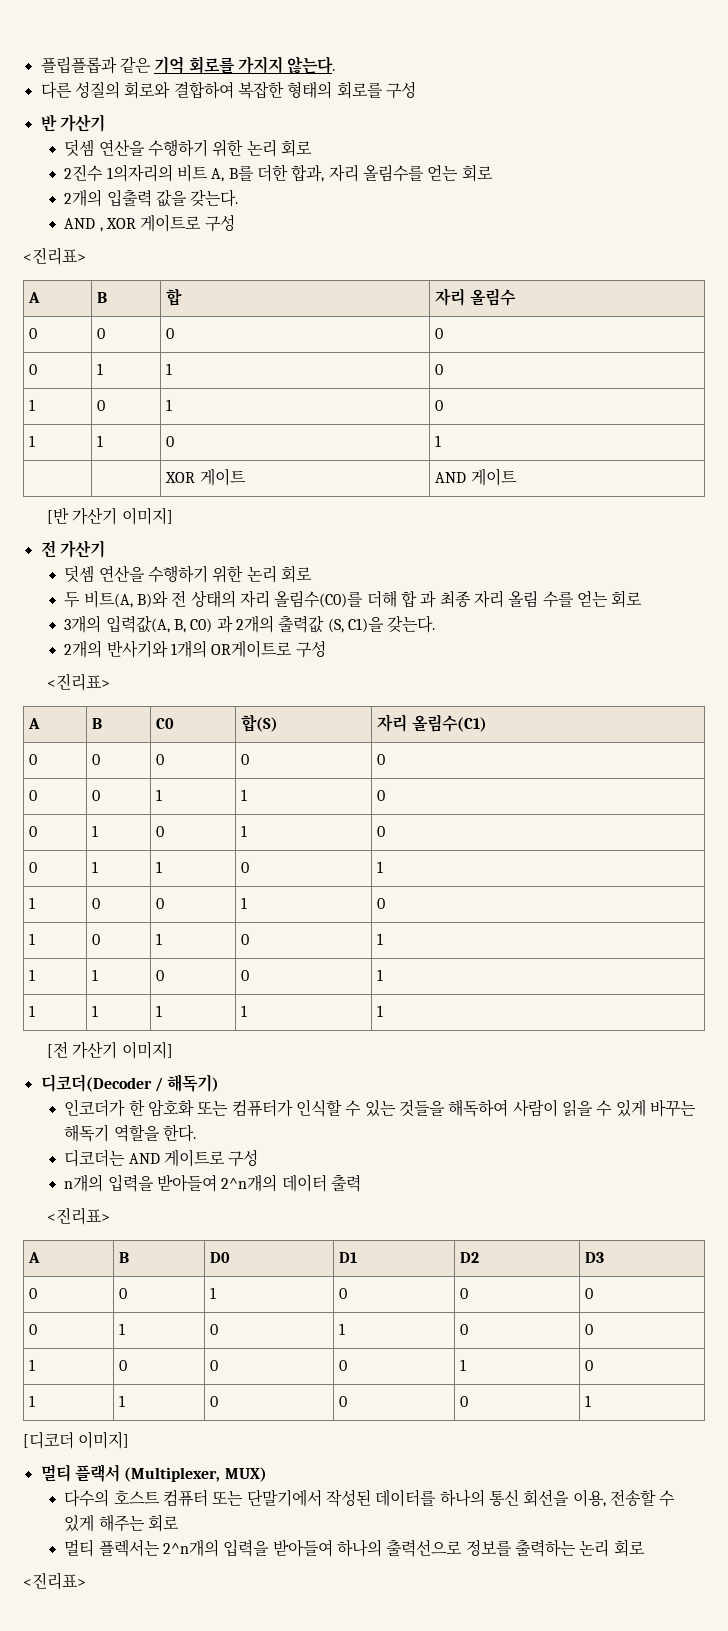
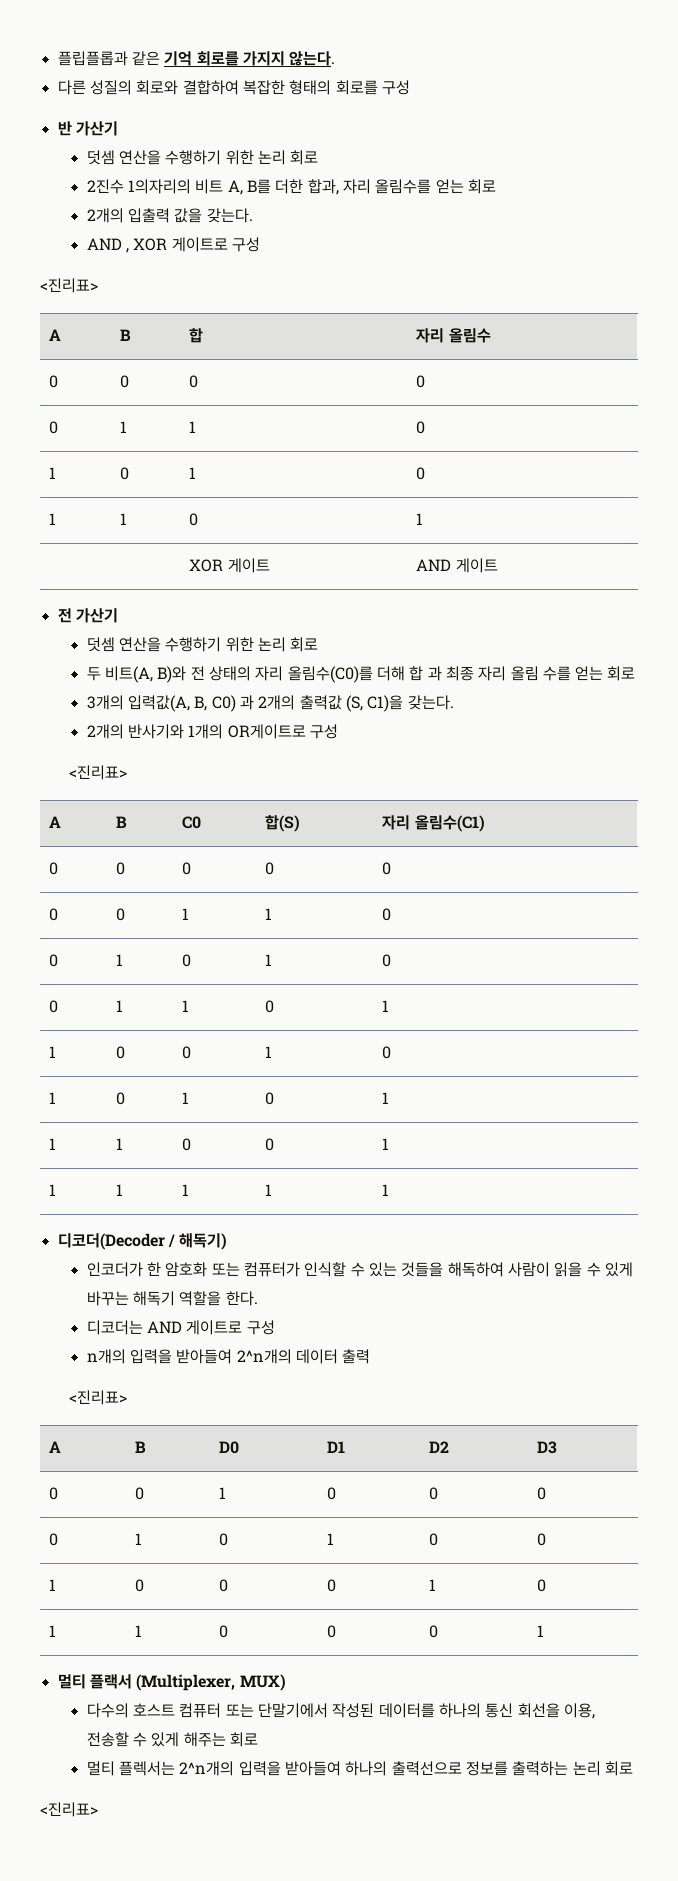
- [반 가산기 이미지]
- [전 가산기 이미지]
- [디코더 이미지]

